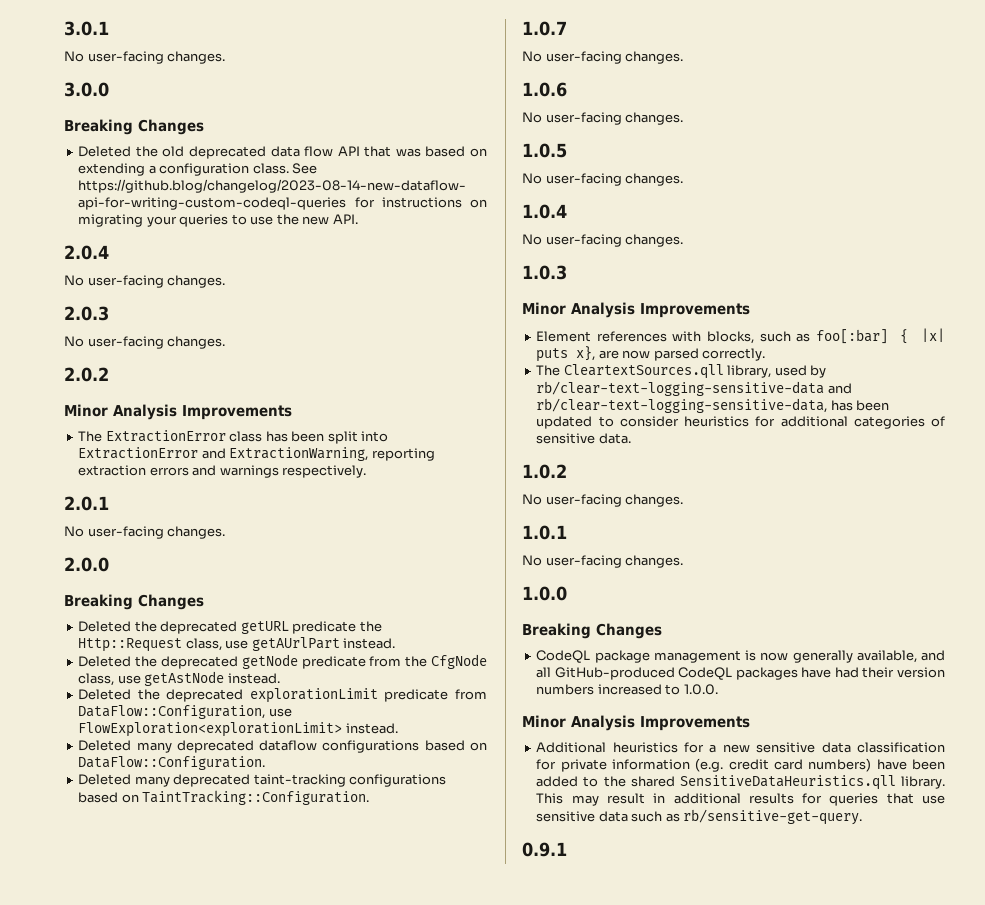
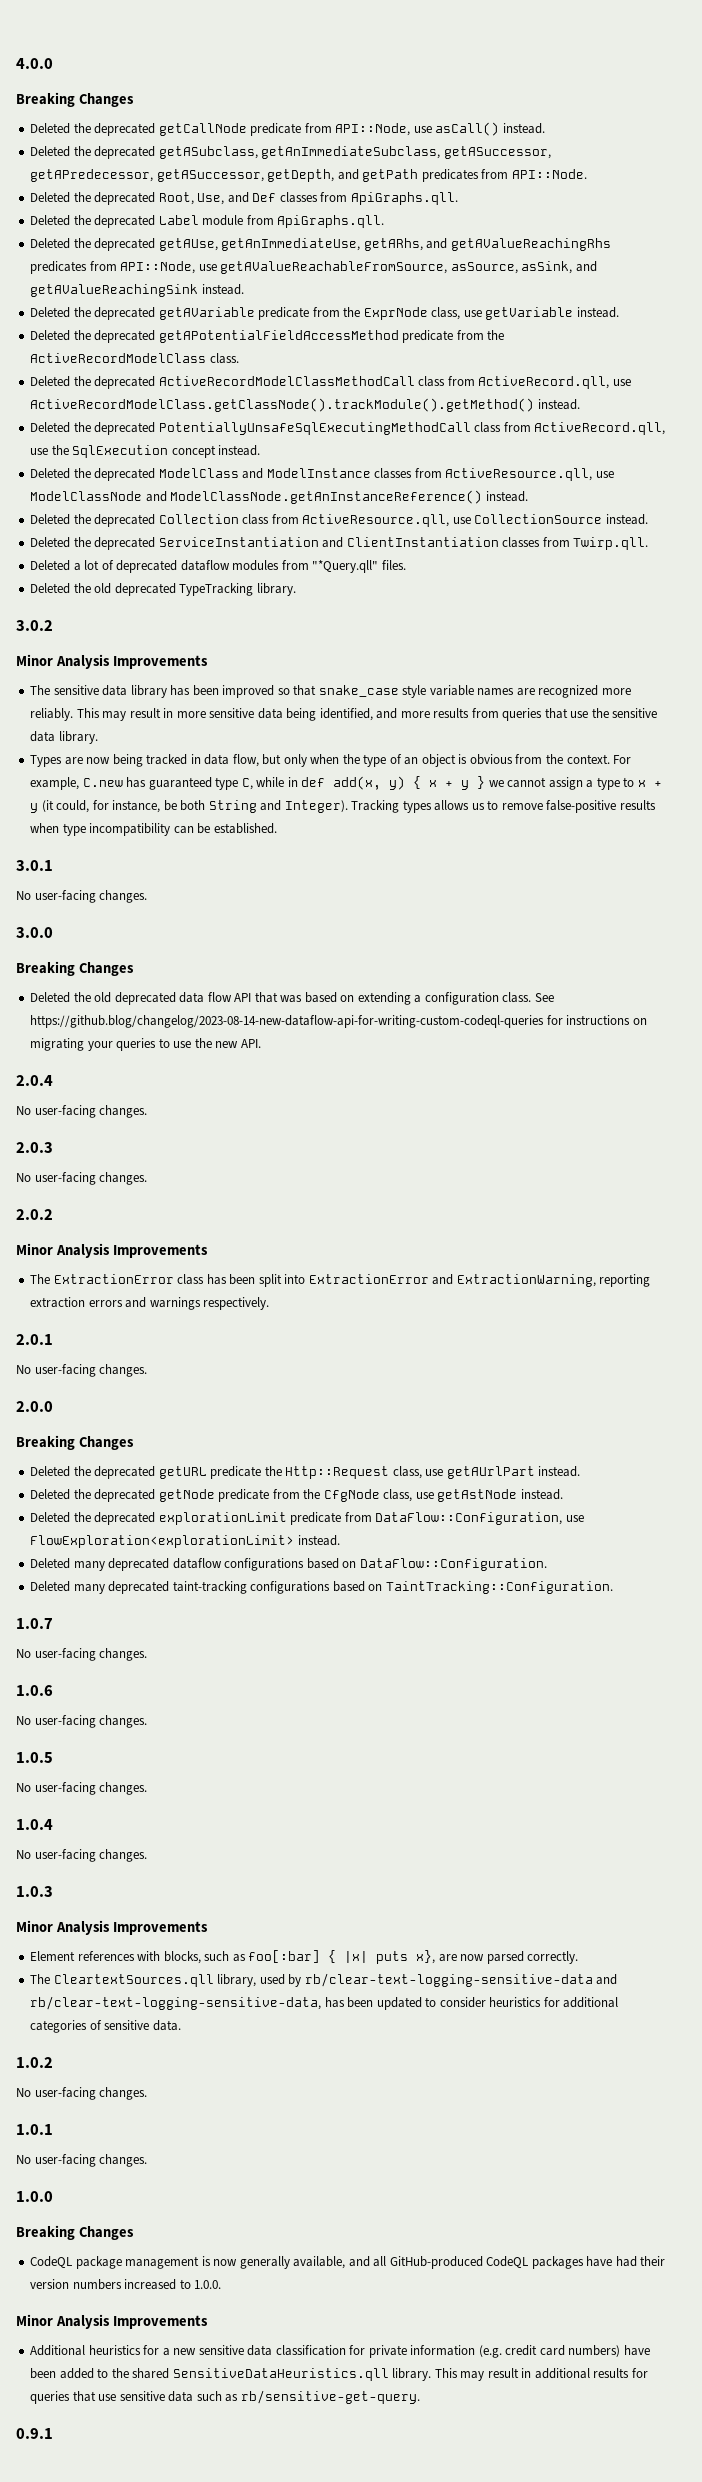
+ 4.0.0
+ Breaking Changes
+ Deleted the deprecated getCallNode predicate from API::Node, use asCall() instead.
+ Deleted the deprecated getASubclass, getAnImmediateSubclass, getASuccessor, getAPredecessor, getASuccessor, getDepth, and getPath predicates from API::Node.
+ Deleted the deprecated Root, Use, and Def classes from ApiGraphs.qll.
+ Deleted the deprecated Label module from ApiGraphs.qll.
+ Deleted the deprecated getAUse, getAnImmediateUse, getARhs, and getAValueReachingRhs predicates from API::Node, use getAValueReachableFromSource, asSource, asSink, and getAValueReachingSink instead.
+ Deleted the deprecated getAVariable predicate from the ExprNode class, use getVariable instead.
+ Deleted the deprecated getAPotentialFieldAccessMethod predicate from the ActiveRecordModelClass class.
+ Deleted the deprecated ActiveRecordModelClassMethodCall class from ActiveRecord.qll, use ActiveRecordModelClass.getClassNode().trackModule().getMethod() instead.
+ Deleted the deprecated PotentiallyUnsafeSqlExecutingMethodCall class from ActiveRecord.qll, use the SqlExecution concept instead.
+ Deleted the deprecated ModelClass and ModelInstance classes from ActiveResource.qll, use ModelClassNode and ModelClassNode.getAnInstanceReference() instead.
+ Deleted the deprecated Collection class from ActiveResource.qll, use CollectionSource instead.
+ Deleted the deprecated ServiceInstantiation and ClientInstantiation classes from Twirp.qll.
+ Deleted a lot of deprecated dataflow modules from "*Query.qll" files.
+ Deleted the old deprecated TypeTracking library.
+ 3.0.2
+ Minor Analysis Improvements
+ The sensitive data library has been improved so that snake_case style variable names are recognized more reliably. This may result in more sensitive data being identified, and more results from queries that use the sensitive data library.
+ Types are now being tracked in data flow, but only when the type of an object is obvious from the context. For example, C.new has guaranteed type C, while in def add(x, y) { x + y } we cannot assign a type to x + y (it could, for instance, be both String and Integer). Tracking types allows us to remove false-positive results when type incompatibility can be established.

